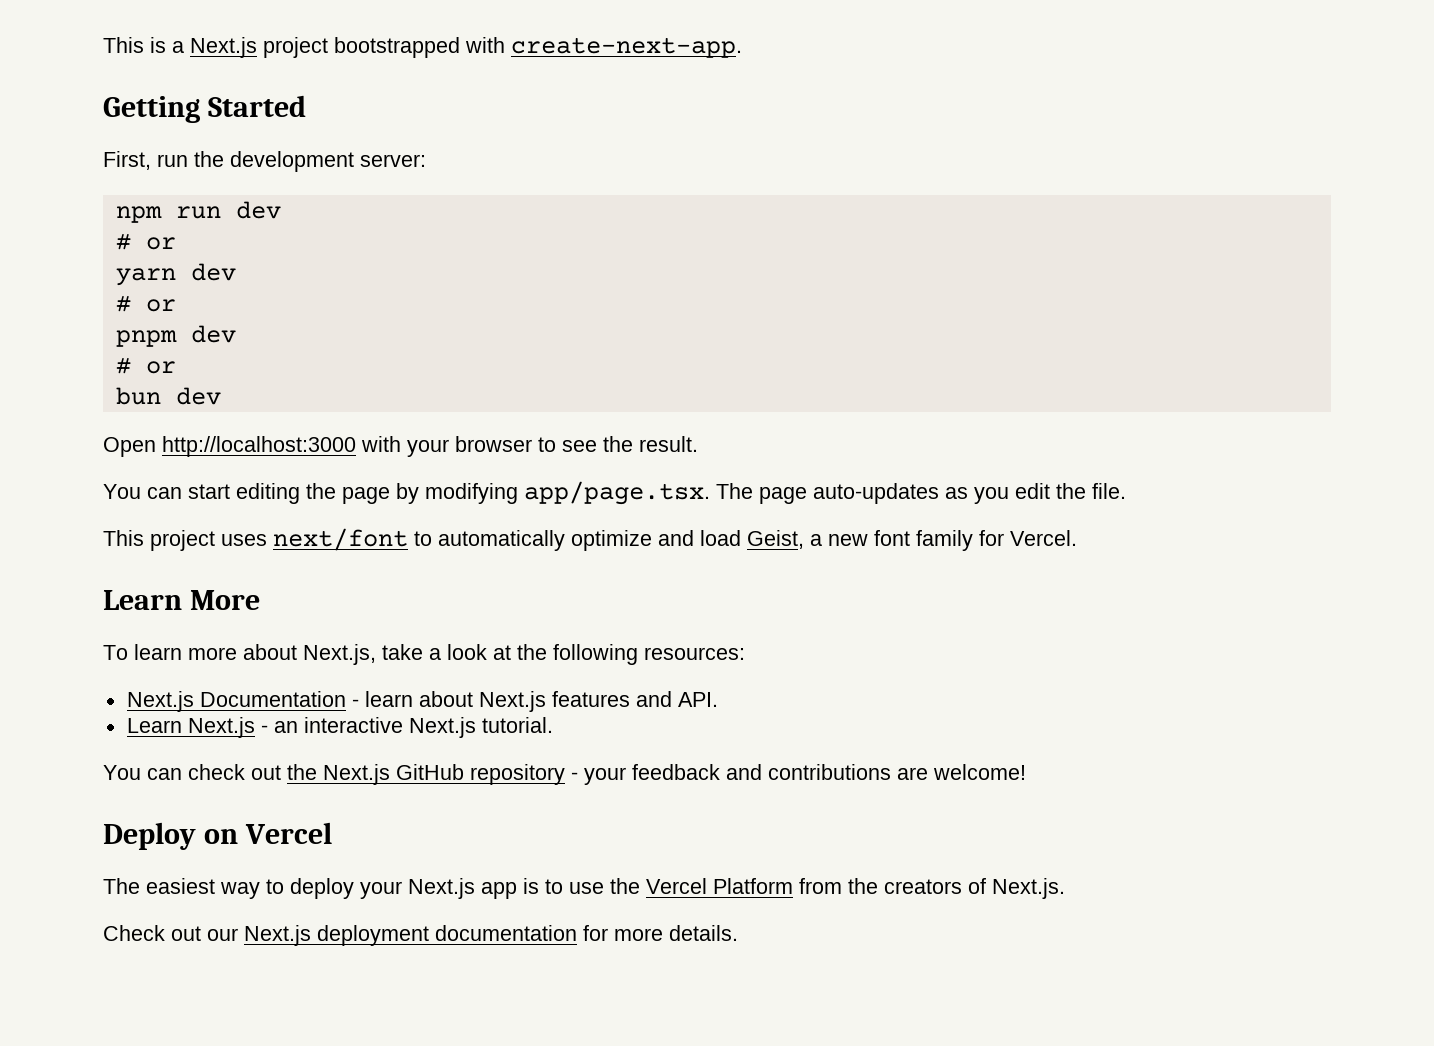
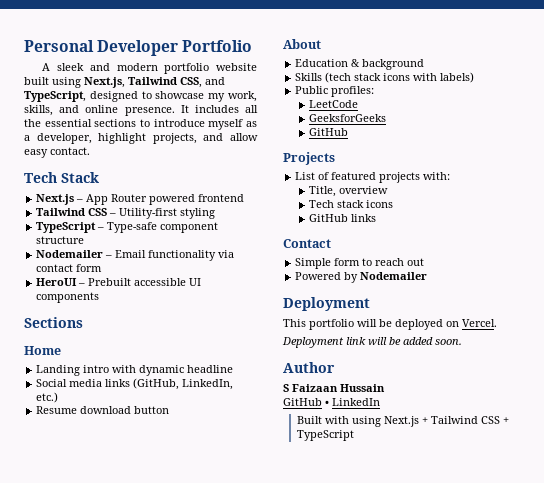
- This is a Next.js project bootstrapped with create-next-app.
- Getting Started
- First, run the development server:
- npm run dev
- # or
- yarn dev
- # or
- pnpm dev
- # or
- bun dev
- Open http://localhost:3000 with your browser to see the result.
- You can start editing the page by modifying app/page.tsx. The page auto-updates as you edit the file.
- This project uses next/font to automatically optimize and load Geist, a new font family for Vercel.
- Learn More
- To learn more about Next.js, take a look at the following resources:
- Next.js Documentation - learn about Next.js features and API.
- Learn Next.js - an interactive Next.js tutorial.
- You can check out the Next.js GitHub repository - your feedback and contributions are welcome!
- Deploy on Vercel
- The easiest way to deploy your Next.js app is to use the Vercel Platform from the creators of Next.js.
- Check out our Next.js deployment documentation for more details.
+ Personal Developer Portfolio
+ A sleek and modern portfolio website built using Next.js, Tailwind CSS, and TypeScript, designed to showcase my work, skills, and online presence. It includes all the essential sections to introduce myself as a developer, highlight projects, and allow easy contact.
+ Tech Stack
+ Next.js – App Router powered frontend
+ Tailwind CSS – Utility-first styling
+ TypeScript – Type-safe component structure
+ Nodemailer – Email functionality via contact form
+ HeroUI – Prebuilt accessible UI components
+ Sections
+ Home
+ Landing intro with dynamic headline
+ Social media links (GitHub, LinkedIn, etc.)
+ Resume download button
+ About
+ Education & background
+ Skills (tech stack icons with labels)
+ Public profiles:
+ LeetCode
+ GeeksforGeeks
+ GitHub
+ Projects
+ List of featured projects with:
+ Title, overview
+ Tech stack icons
+ GitHub links
+ Contact
+ Simple form to reach out
+ Powered by Nodemailer
+ Deployment
+ This portfolio will be deployed on Vercel.
+ Deployment link will be added soon.
+ Author
+ S Faizaan Hussain
+ GitHub • LinkedIn
+ Built with using Next.js + Tailwind CSS + TypeScript

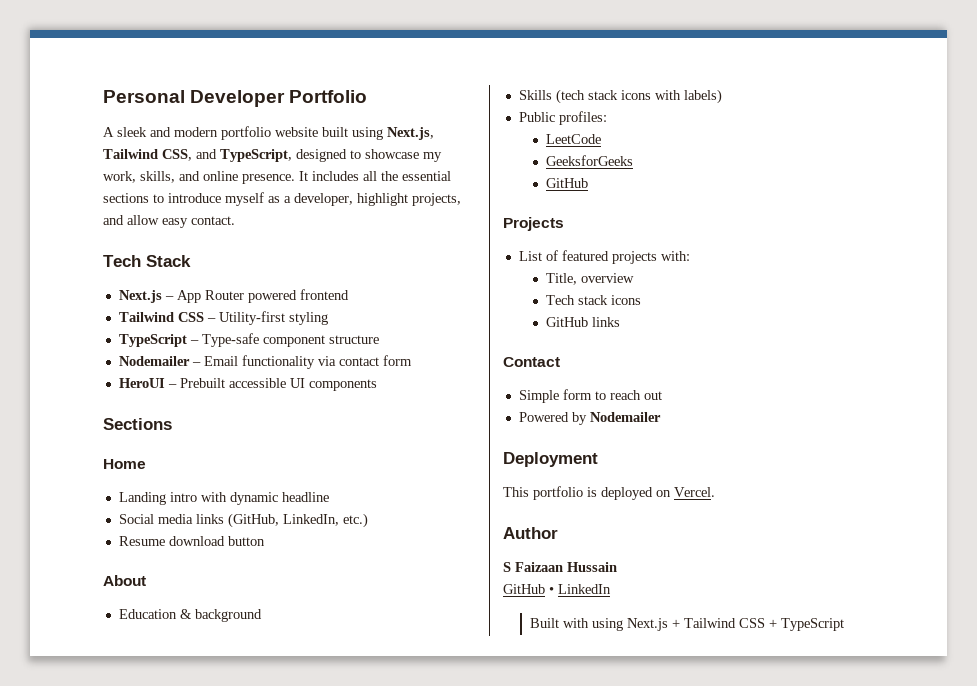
- This portfolio will be deployed on Vercel.
+ This portfolio is deployed on Vercel.
- Deployment link will be added soon.

